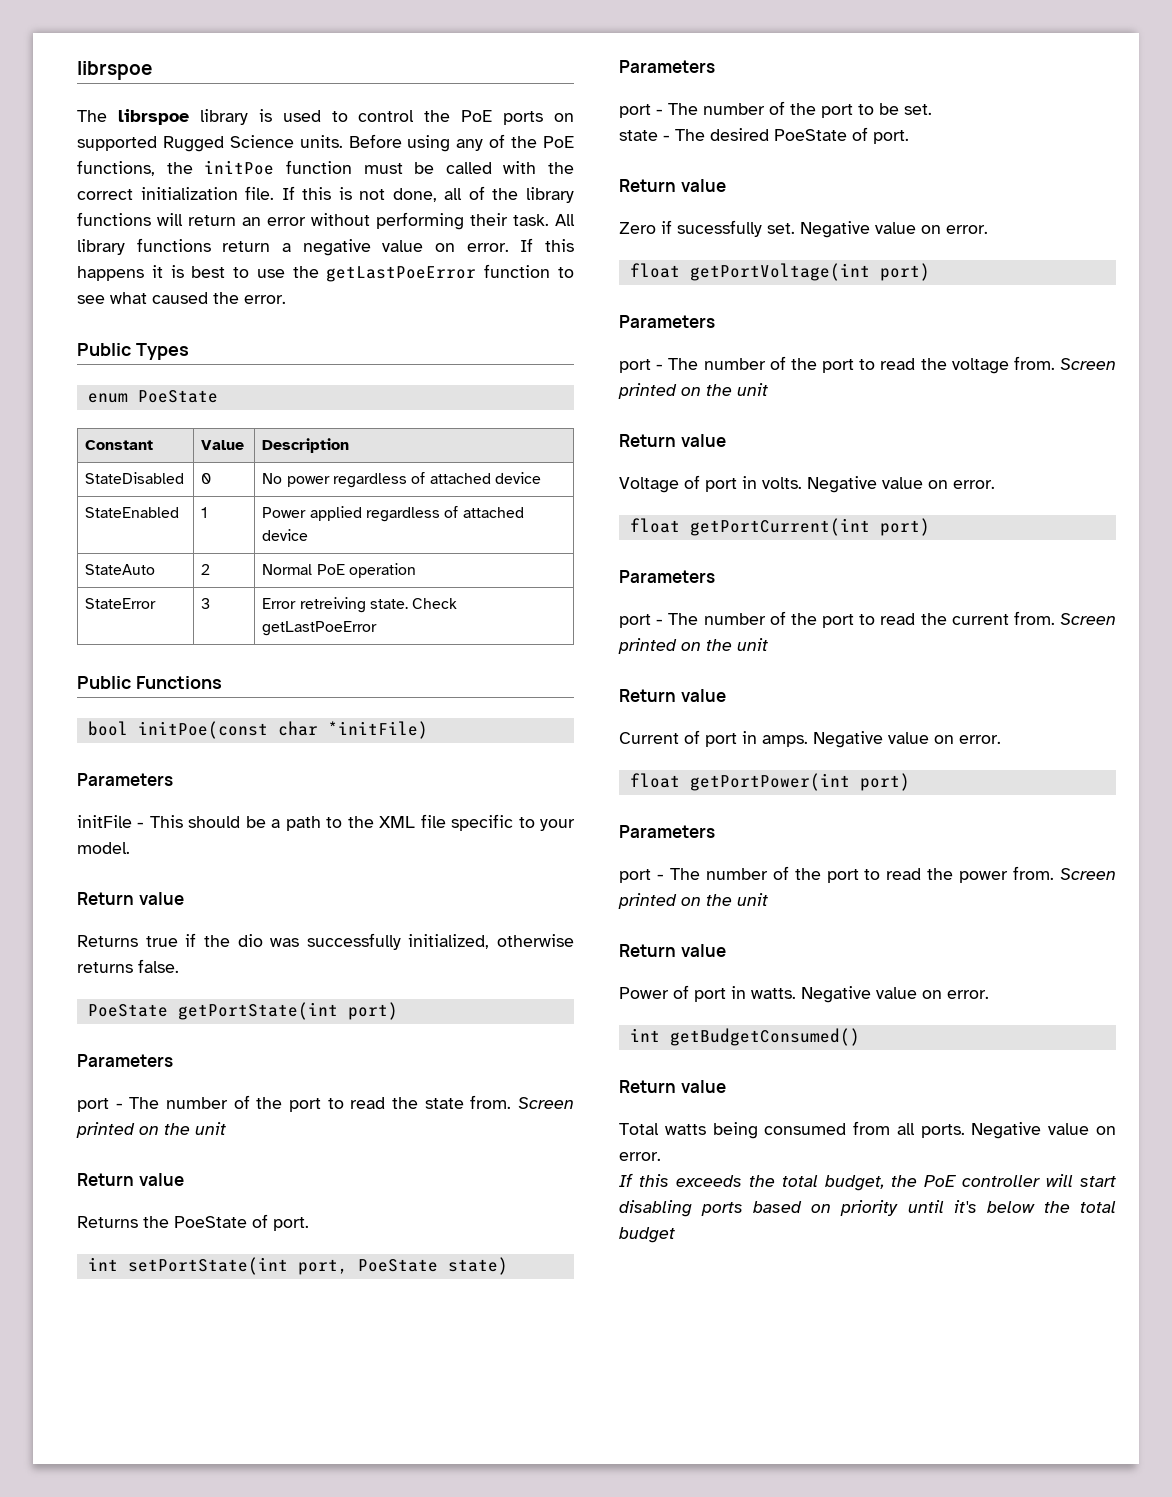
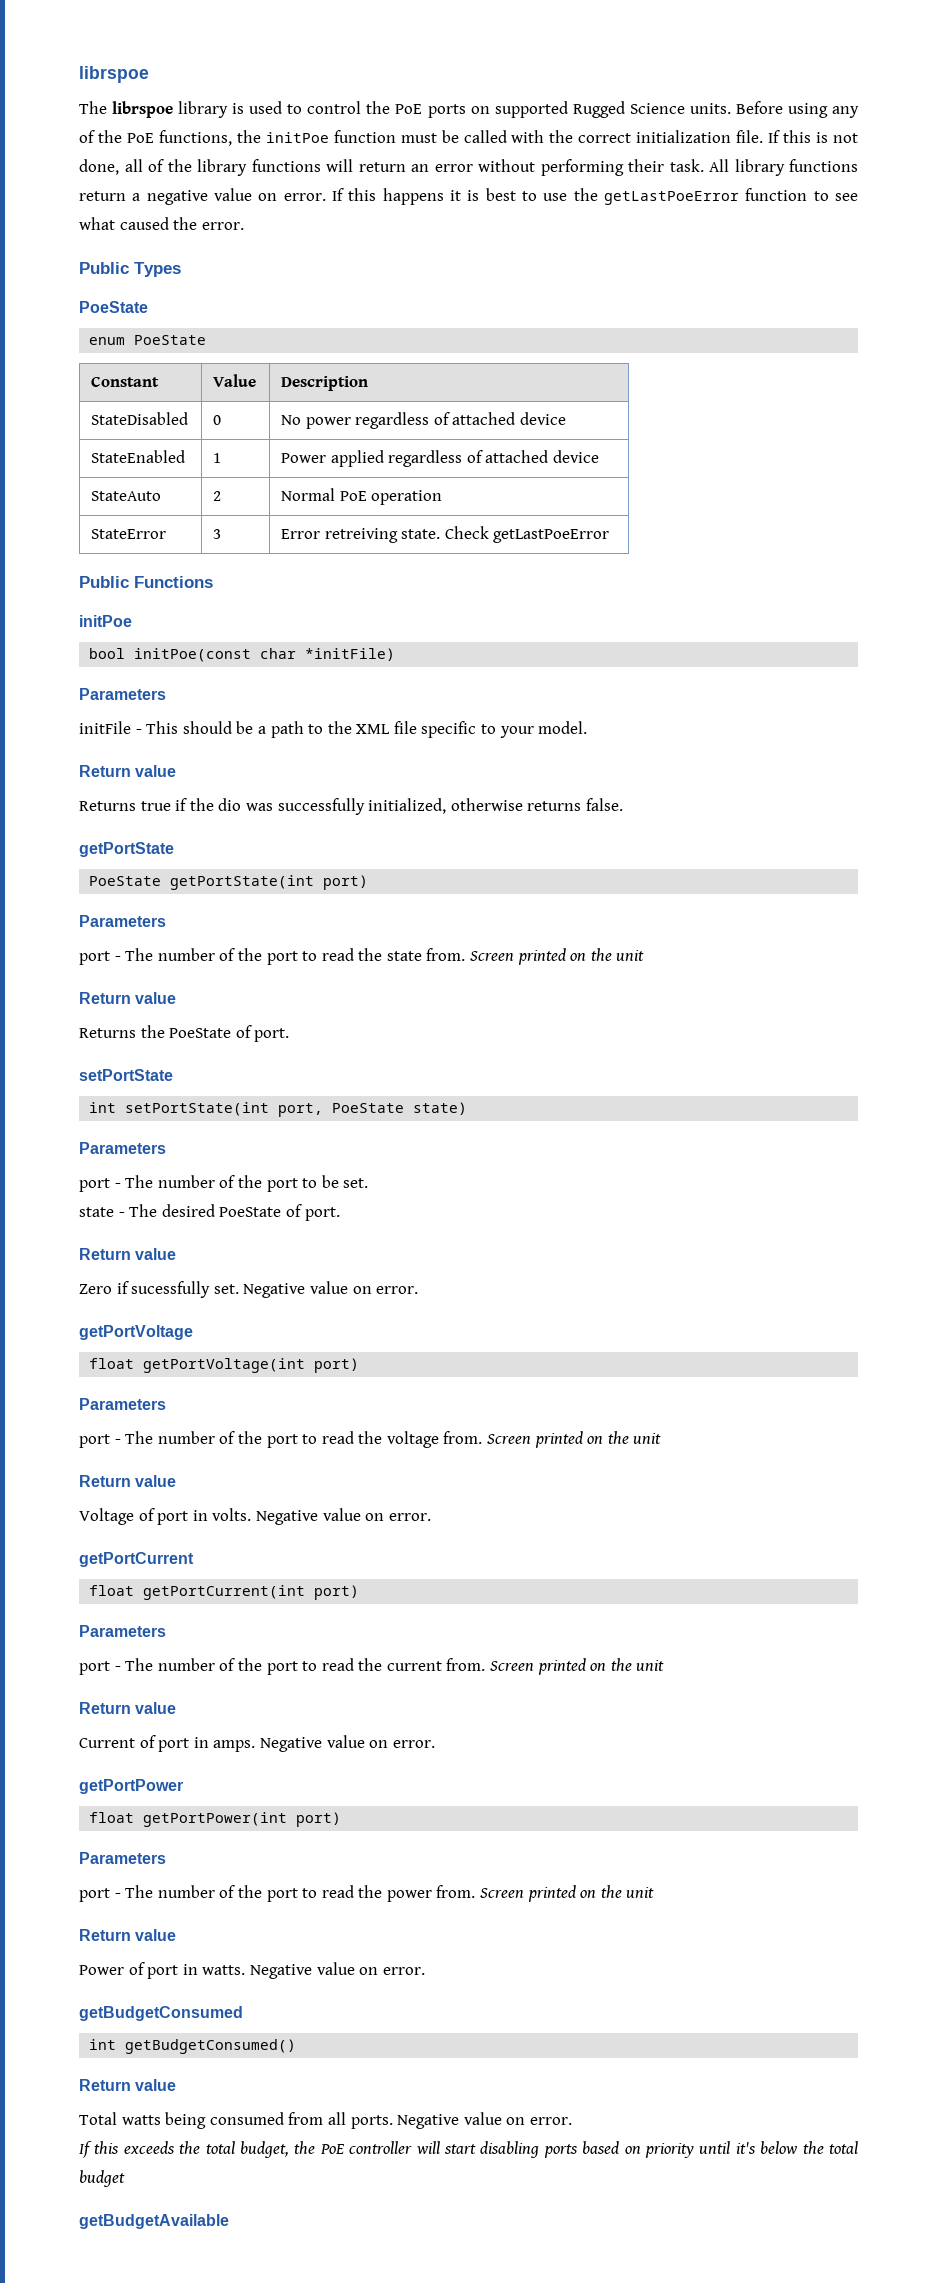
  Public Types
+ PoeState
  Public Functions
+ initPoe
+ getPortState
+ setPortState
+ getPortVoltage
+ getPortCurrent
+ getPortPower
+ getBudgetConsumed
+ getBudgetAvailable

